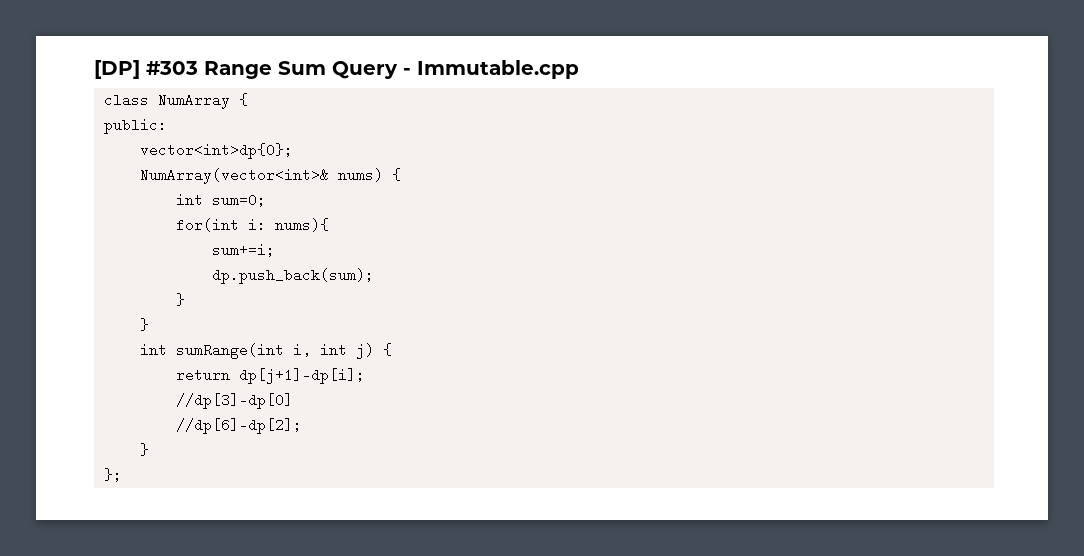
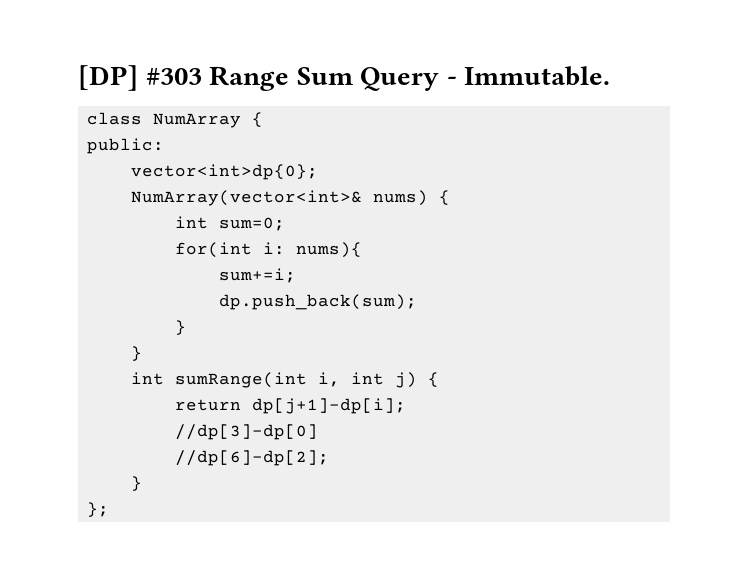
- [DP] #303 Range Sum Query - Immutable.cpp
+ [DP] #303 Range Sum Query - Immutable.

